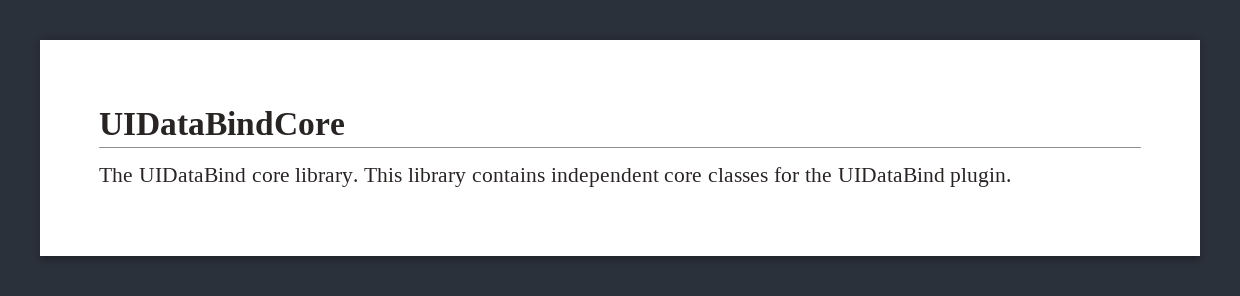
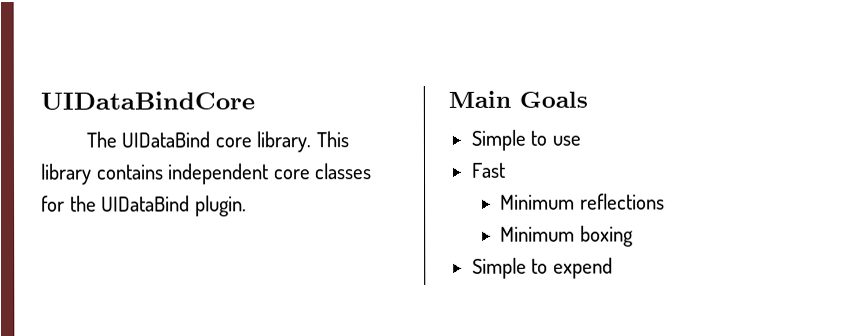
+ Main Goals
+ Simple to use
+ Fast
+ Minimum reflections
+ Minimum boxing
+ Simple to expend

